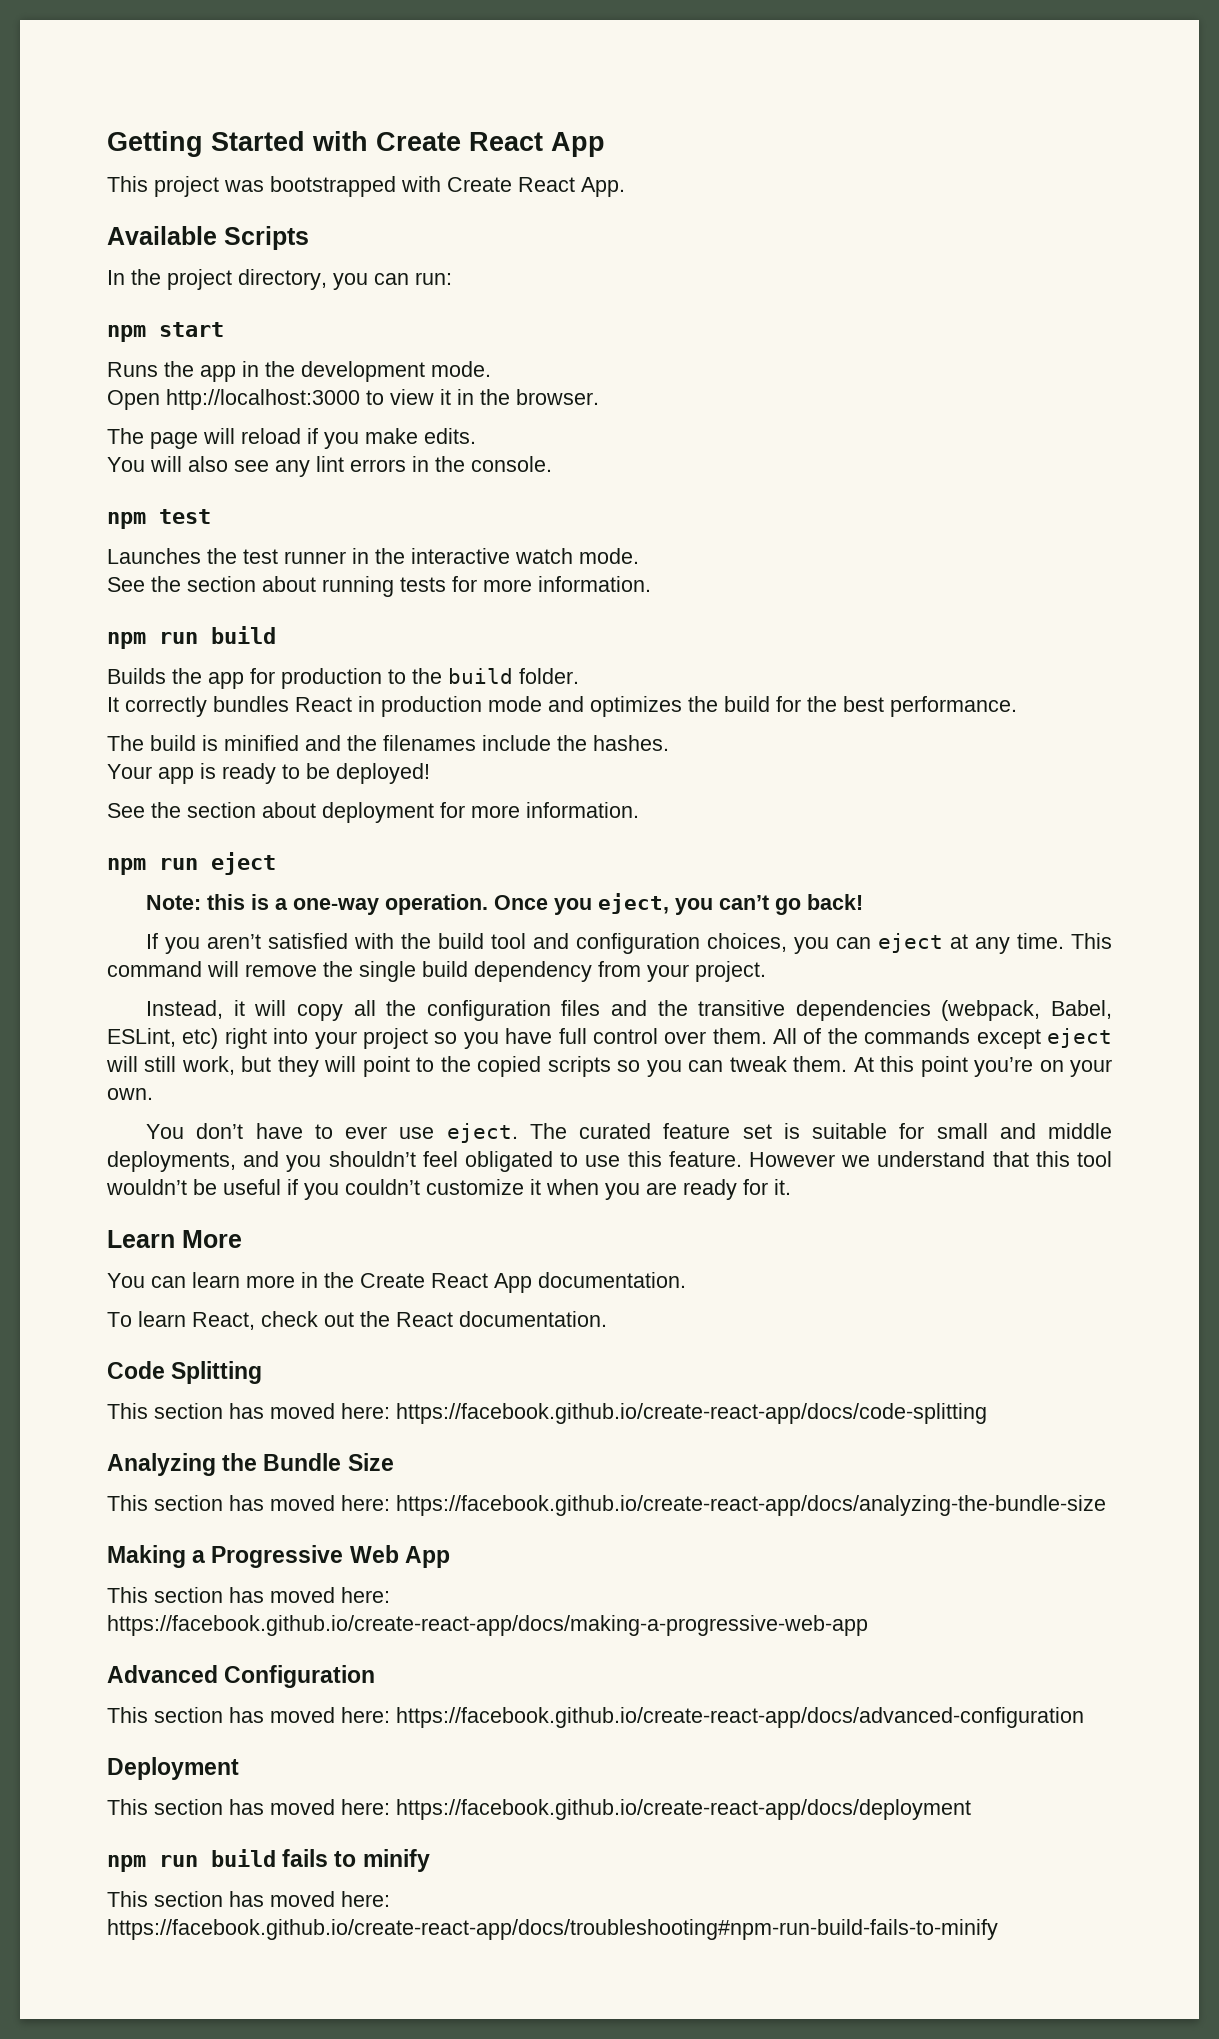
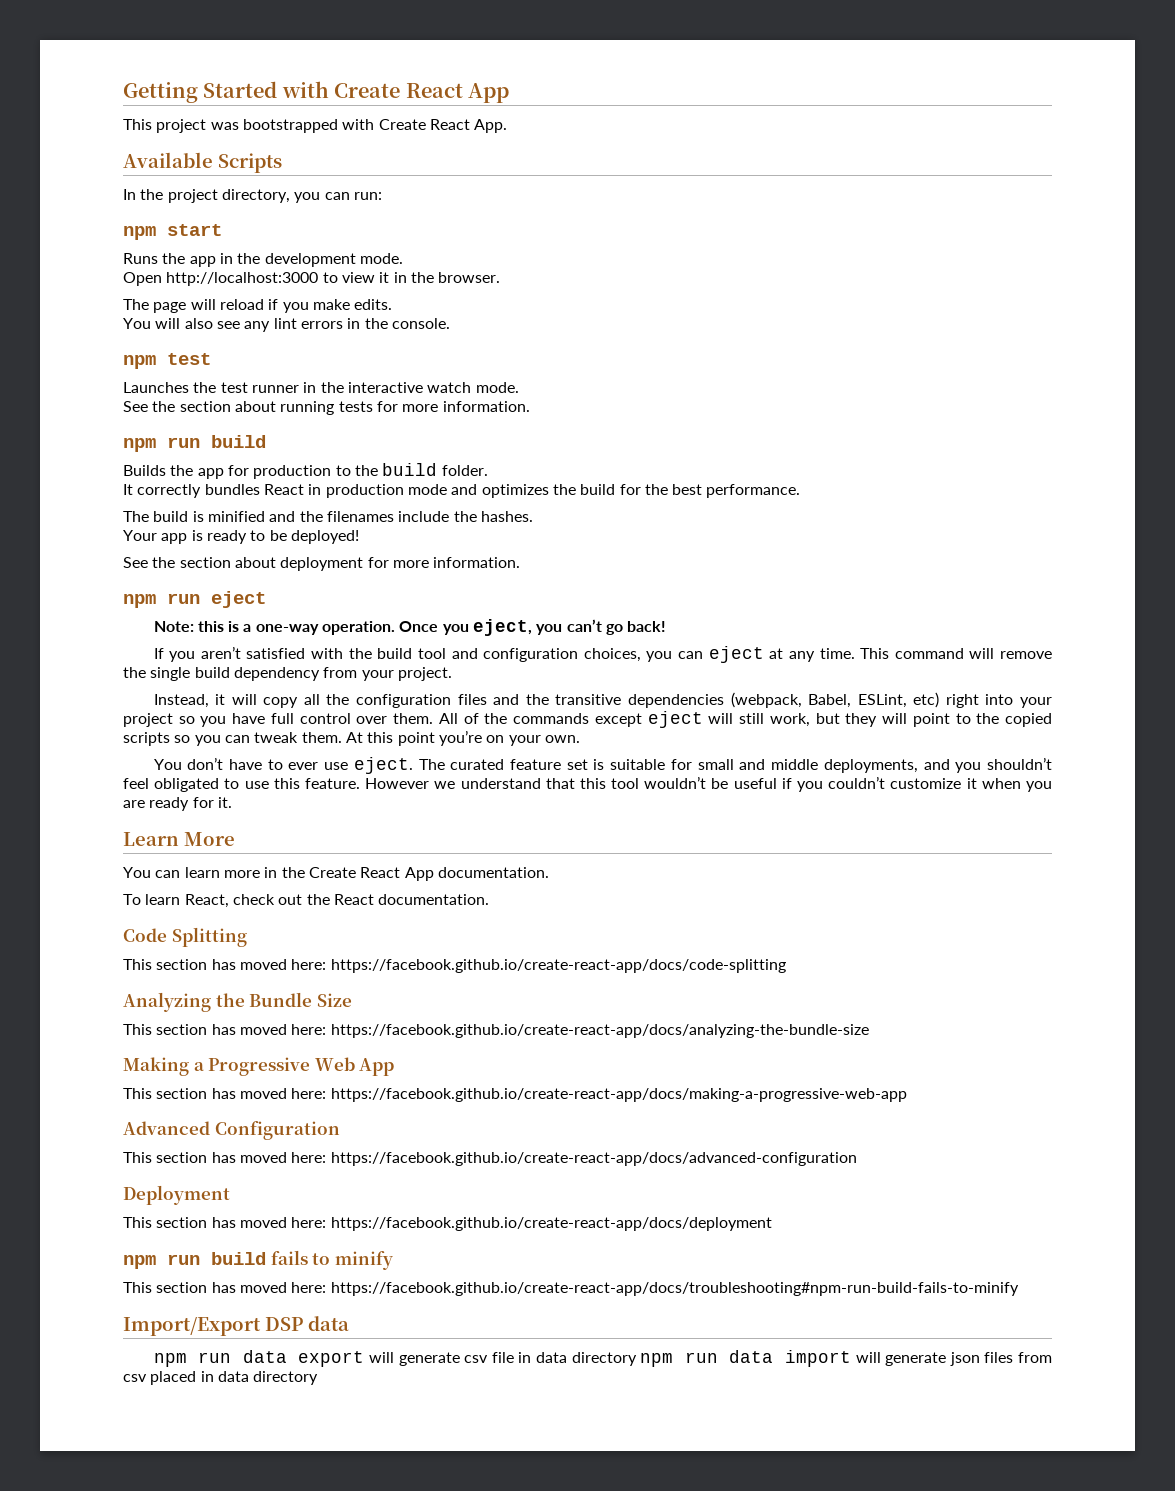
+ Import/Export DSP data
+ npm run data export will generate csv file in data directory npm run data import will generate json files from csv placed in data directory

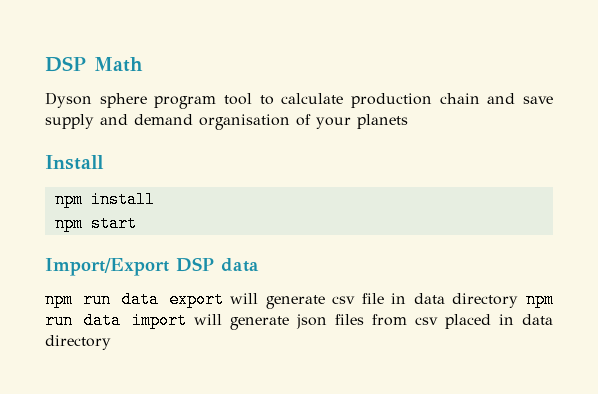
- Getting Started with Create React App
- This project was bootstrapped with Create React App.
- Available Scripts
- In the project directory, you can run:
+ DSP Math
+ Dyson sphere program tool to calculate production chain and save supply and demand organisation of your planets
+ Install
+ npm install
  npm start
- Runs the app in the development mode.
- Open http://localhost:3000 to view it in the browser.
- The page will reload if you make edits.
- You will also see any lint errors in the console.
- npm test
- Launches the test runner in the interactive watch mode.
- See the section about running tests for more information.
- npm run build
- Builds the app for production to the build folder.
- It correctly bundles React in production mode and optimizes the build for the best performance.
- The build is minified and the filenames include the hashes.
- Your app is ready to be deployed!
- See the section about deployment for more information.
- npm run eject
- Note: this is a one-way operation. Once you eject, you can’t go back!
- If you aren’t satisfied with the build tool and configuration choices, you can eject at any time. This command will remove the single build dependency from your project.
- Instead, it will copy all the configuration files and the transitive dependencies (webpack, Babel, ESLint, etc) right into your project so you have full control over them. All of the commands except eject will still work, but they will point to the copied scripts so you can tweak them. At this point you’re on your own.
- You don’t have to ever use eject. The curated feature set is suitable for small and middle deployments, and you shouldn’t feel obligated to use this feature. However we understand that this tool wouldn’t be useful if you couldn’t customize it when you are ready for it.
- Learn More
- You can learn more in the Create React App documentation.
- To learn React, check out the React documentation.
- Code Splitting
- This section has moved here: https://facebook.github.io/create-react-app/docs/code-splitting
- Analyzing the Bundle Size
- This section has moved here: https://facebook.github.io/create-react-app/docs/analyzing-the-bundle-size
- Making a Progressive Web App
- This section has moved here: https://facebook.github.io/create-react-app/docs/making-a-progressive-web-app
- Advanced Configuration
- This section has moved here: https://facebook.github.io/create-react-app/docs/advanced-configuration
- Deployment
- This section has moved here: https://facebook.github.io/create-react-app/docs/deployment
- npm run build fails to minify
- This section has moved here: https://facebook.github.io/create-react-app/docs/troubleshooting#npm-run-build-fails-to-minify

